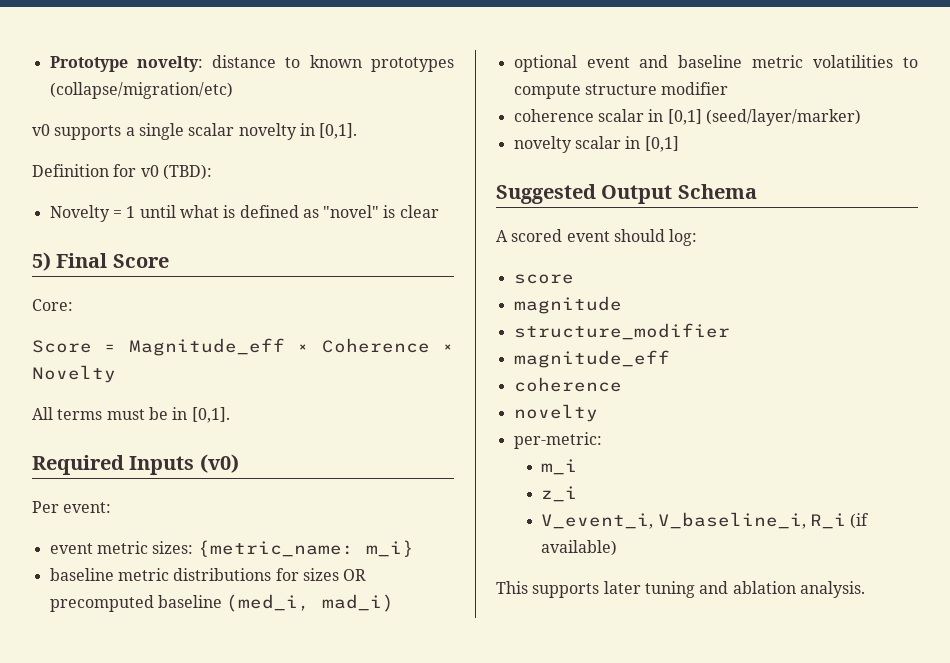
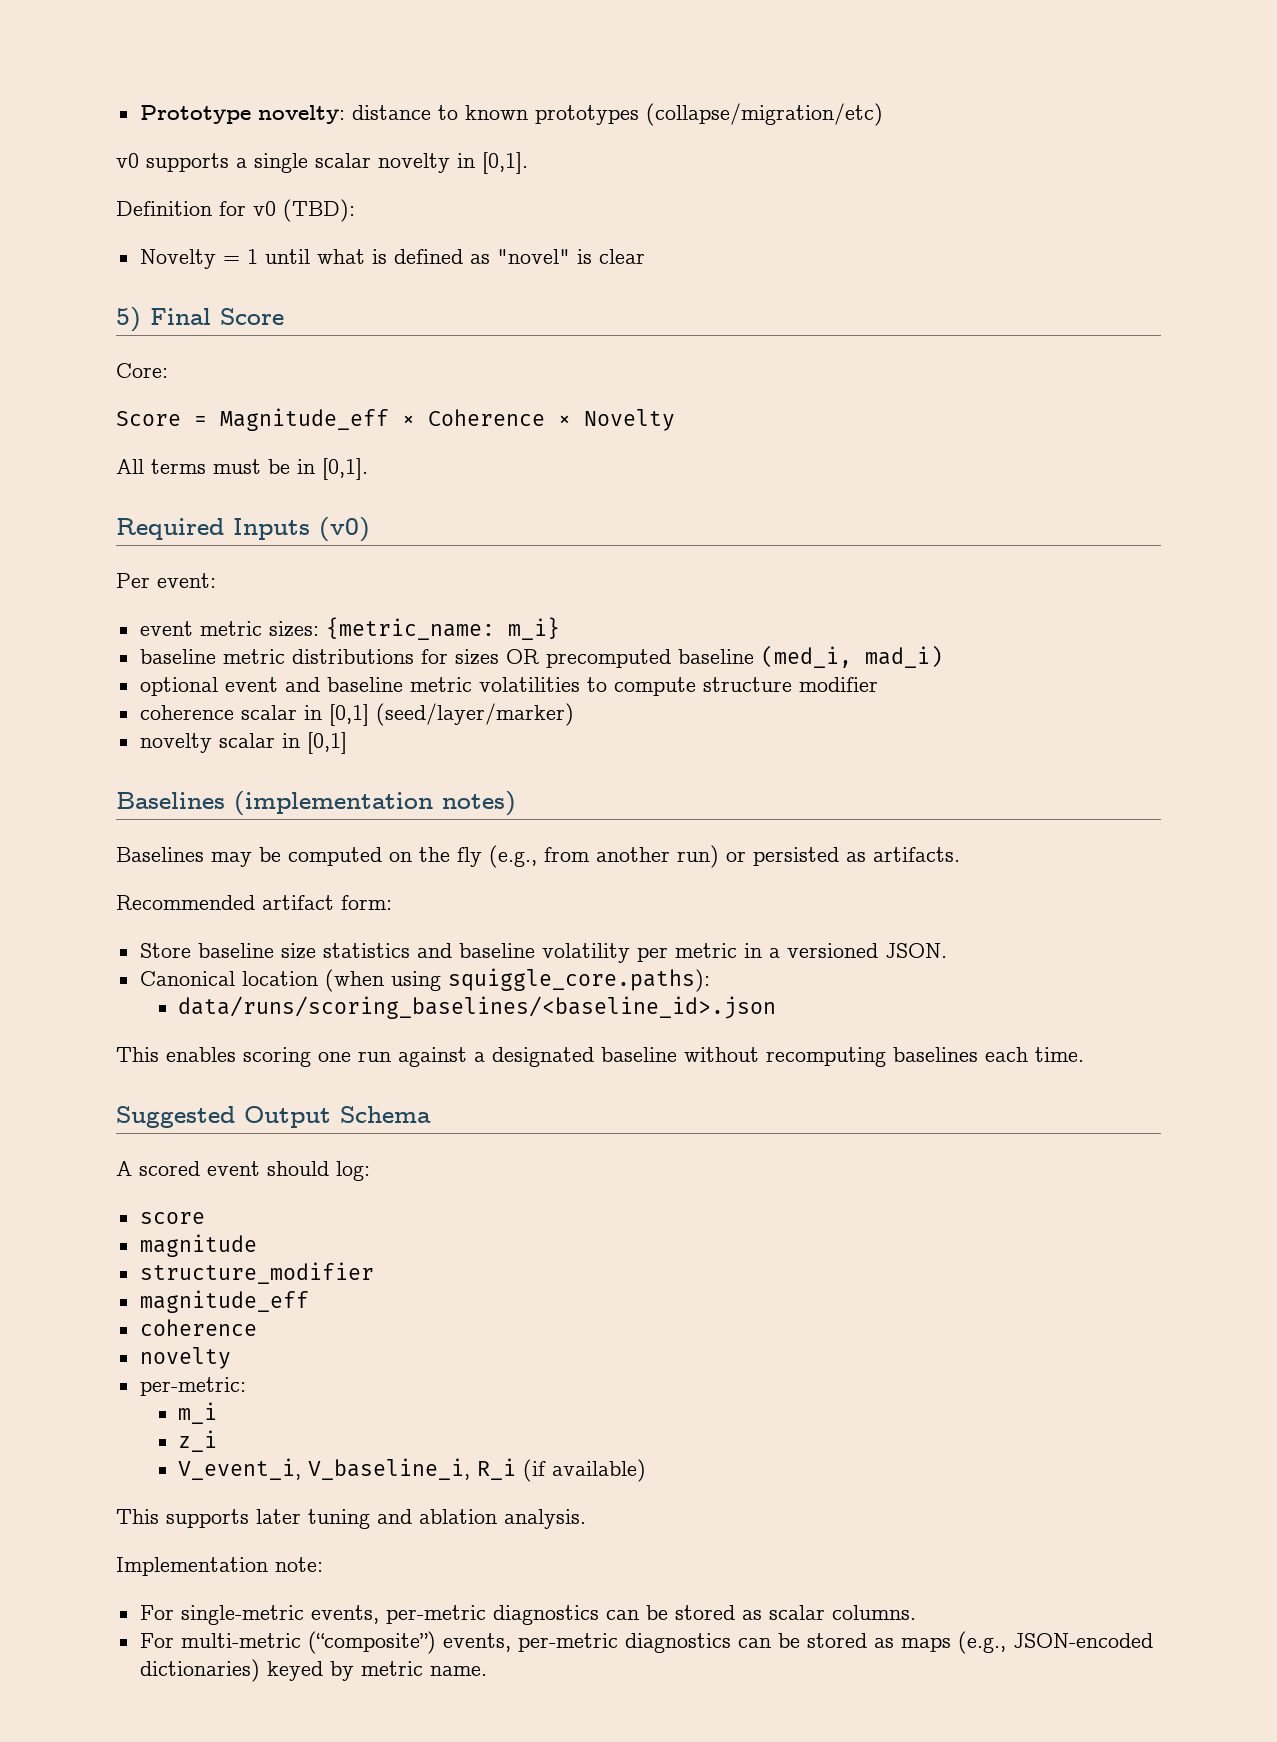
+ Baselines (implementation notes)
+ Baselines may be computed on the fly (e.g., from another run) or persisted as artifacts.
+ Recommended artifact form:
+ Store baseline size statistics and baseline volatility per metric in a versioned JSON.
+ Canonical location (when using squiggle_core.paths):
+ data/runs/scoring_baselines/<baseline_id>.json
+ This enables scoring one run against a designated baseline without recomputing baselines each time.
+ Implementation note:
+ For single-metric events, per-metric diagnostics can be stored as scalar columns.
+ For multi-metric (“composite”) events, per-metric diagnostics can be stored as maps (e.g., JSON-encoded dictionaries) keyed by metric name.

